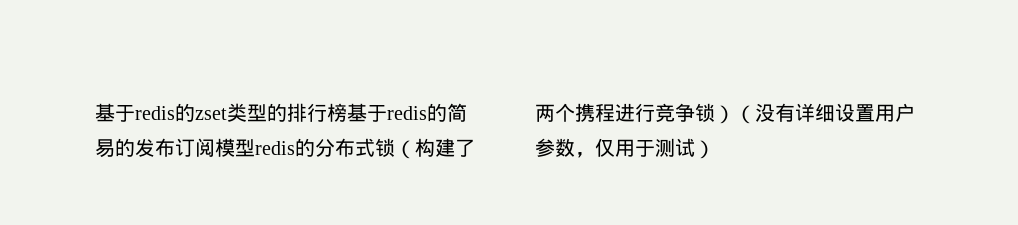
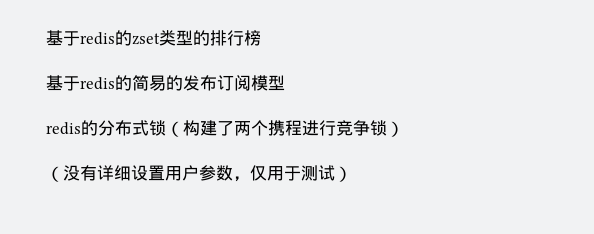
- 基于redis的zset类型的排行榜基于redis的简易的发布订阅模型redis的分布式锁（构建了两个携程进行竞争锁）（没有详细设置用户参数，仅用于测试）
+ 基于redis的zset类型的排行榜
+ 基于redis的简易的发布订阅模型
+ redis的分布式锁（构建了两个携程进行竞争锁）
+ （没有详细设置用户参数，仅用于测试）

